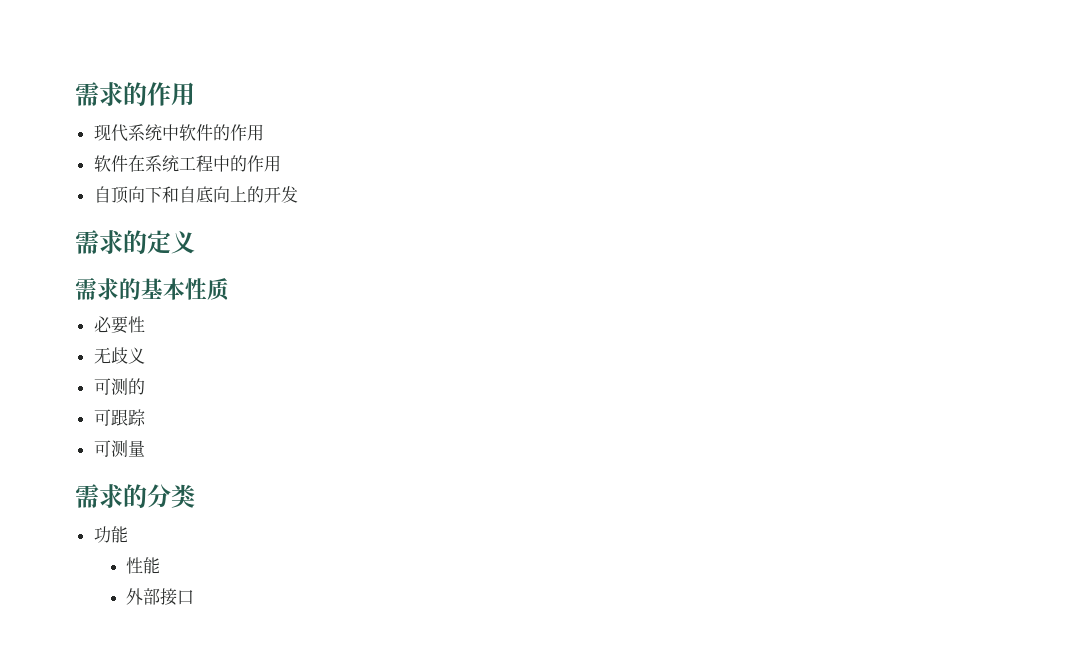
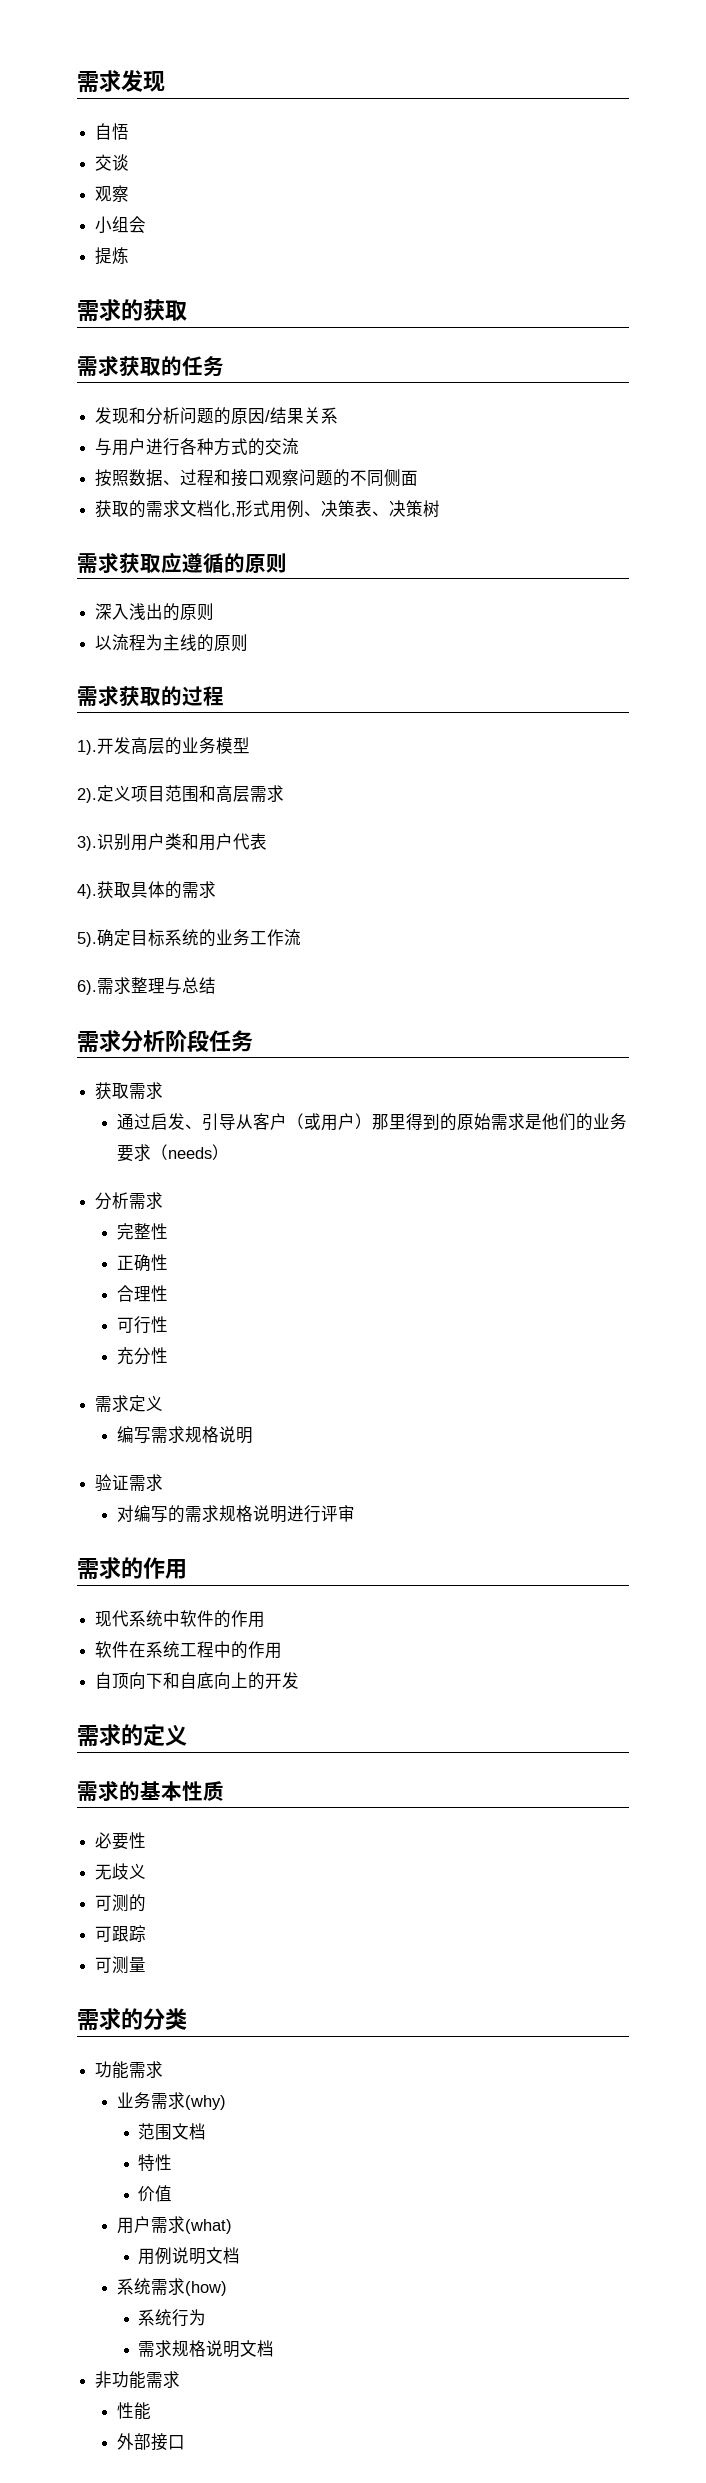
+ 需求发现
+ 自悟
+ 交谈
+ 观察
+ 小组会
+ 提炼
+ 需求的获取
+ 需求获取的任务
+ 发现和分析问题的原因/结果关系
+ 与用户进行各种方式的交流
+ 按照数据、过程和接口观察问题的不同侧面
+ 获取的需求文档化,形式用例、决策表、决策树
+ 需求获取应遵循的原则
+ 深入浅出的原则
+ 以流程为主线的原则
+ 需求获取的过程
+ 1).开发高层的业务模型
+ 2).定义项目范围和高层需求
+ 3).识别用户类和用户代表
+ 4).获取具体的需求
+ 5).确定目标系统的业务工作流
+ 6).需求整理与总结
+ 需求分析阶段任务
+ 获取需求
+ 通过启发、引导从客户（或用户）那里得到的原始需求是他们的业务要求（needs）
+ 分析需求
+ 完整性
+ 正确性
+ 合理性
+ 可行性
+ 充分性
+ 需求定义
+ 编写需求规格说明
+ 验证需求
+ 对编写的需求规格说明进行评审
  需求的分类
- 功能
+ 功能需求
+ 业务需求(why)
+ 范围文档
+ 特性
+ 价值
+ 用户需求(what)
+ 用例说明文档
+ 系统需求(how)
+ 系统行为
+ 需求规格说明文档
+ 非功能需求

